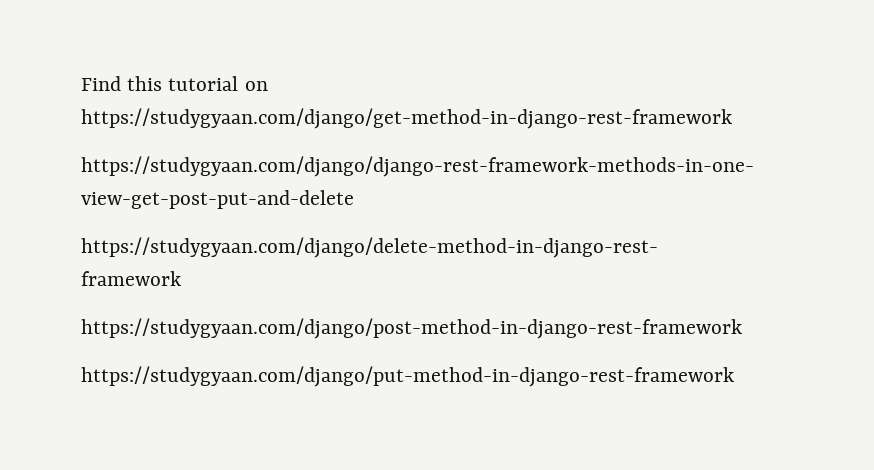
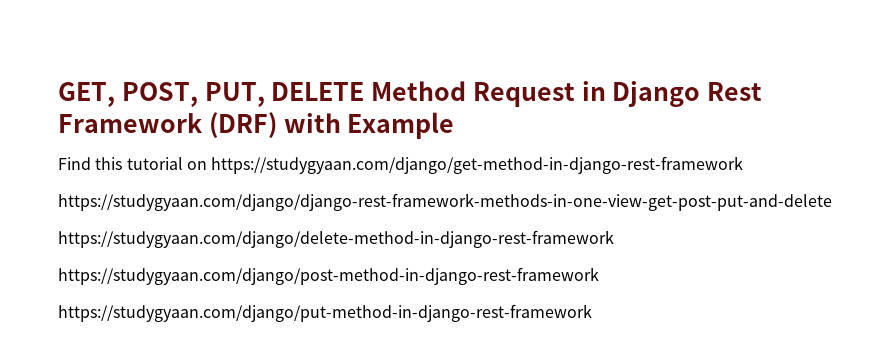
+ GET, POST, PUT, DELETE Method Request in Django Rest Framework (DRF) with Example

